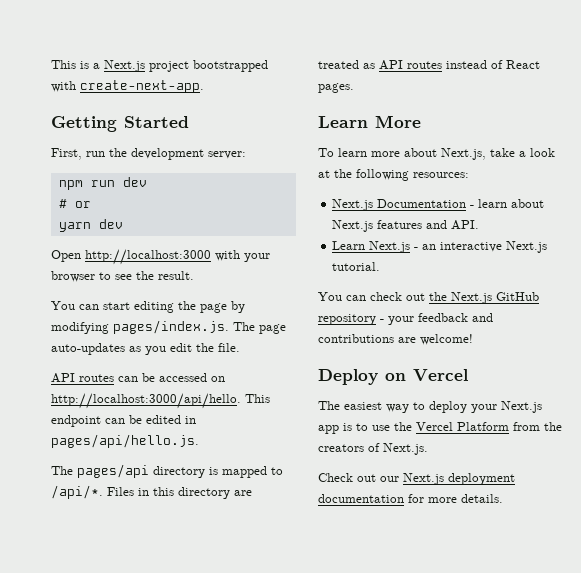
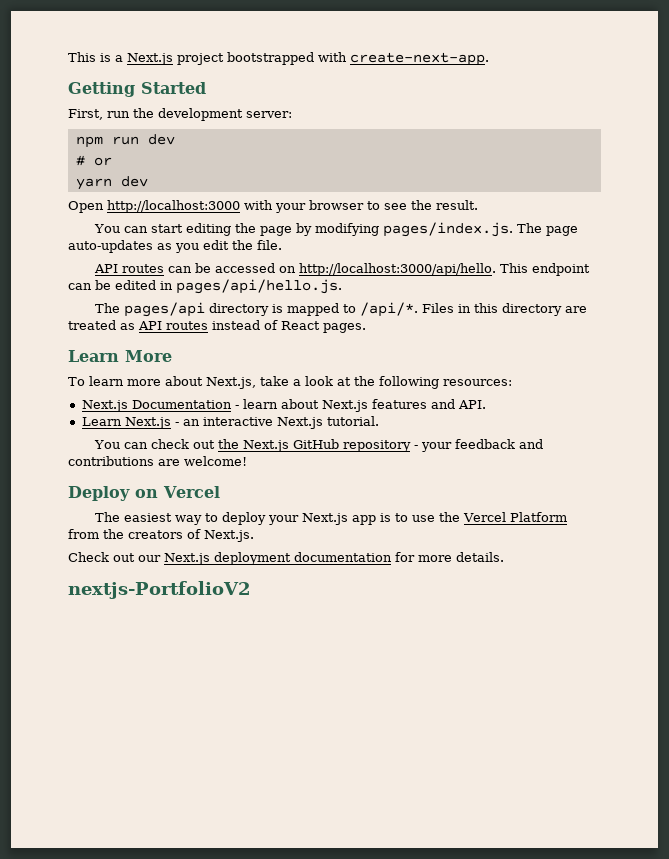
+ nextjs-PortfolioV2

